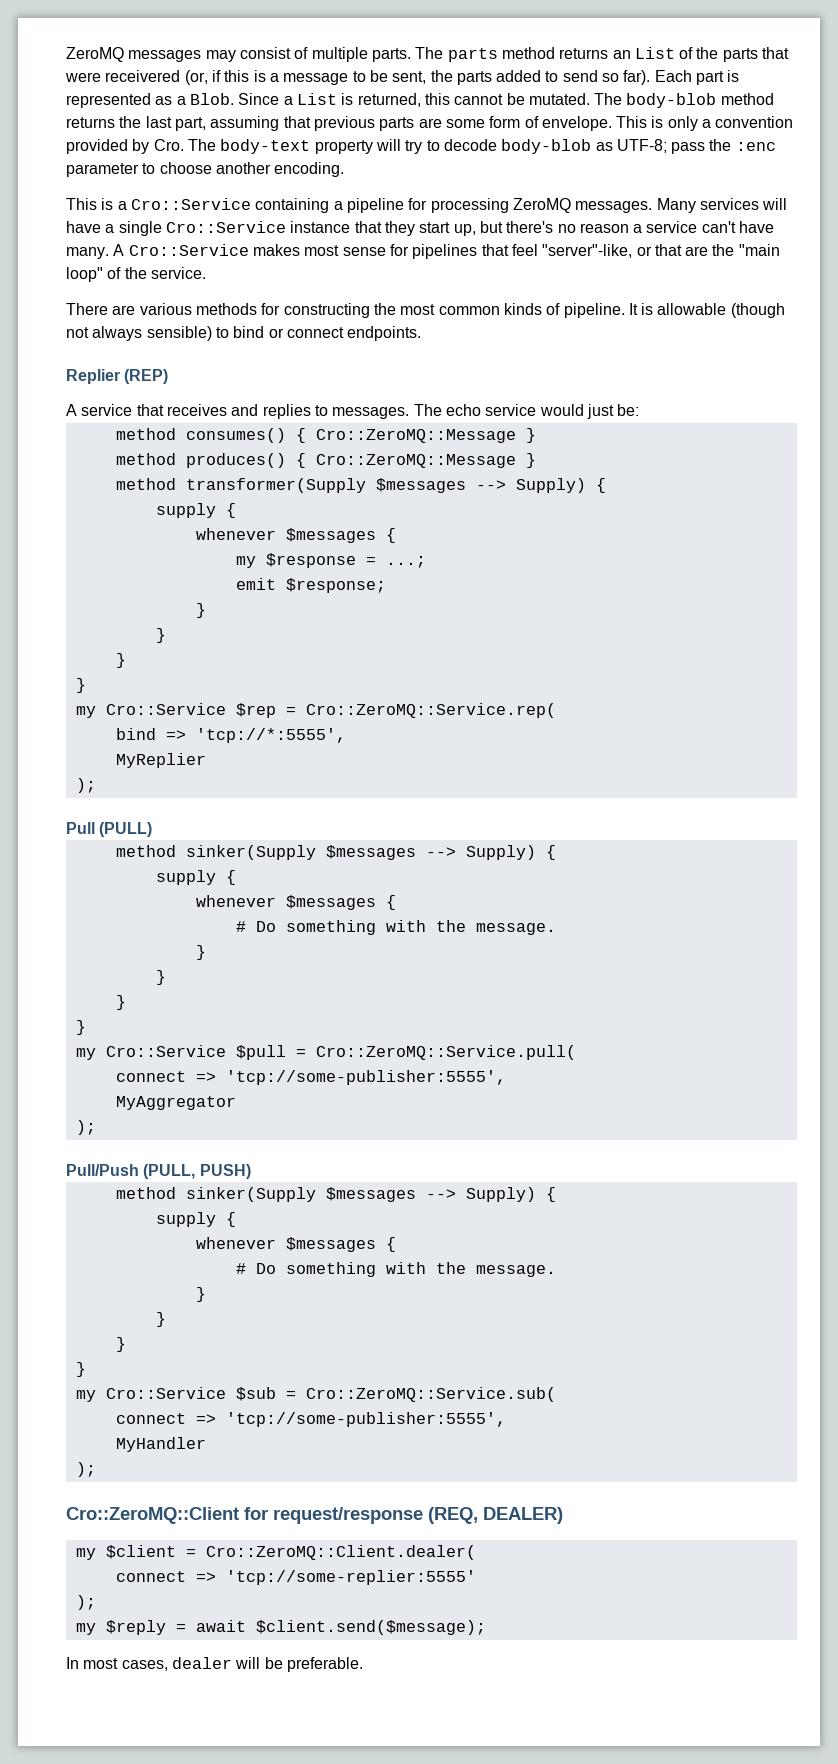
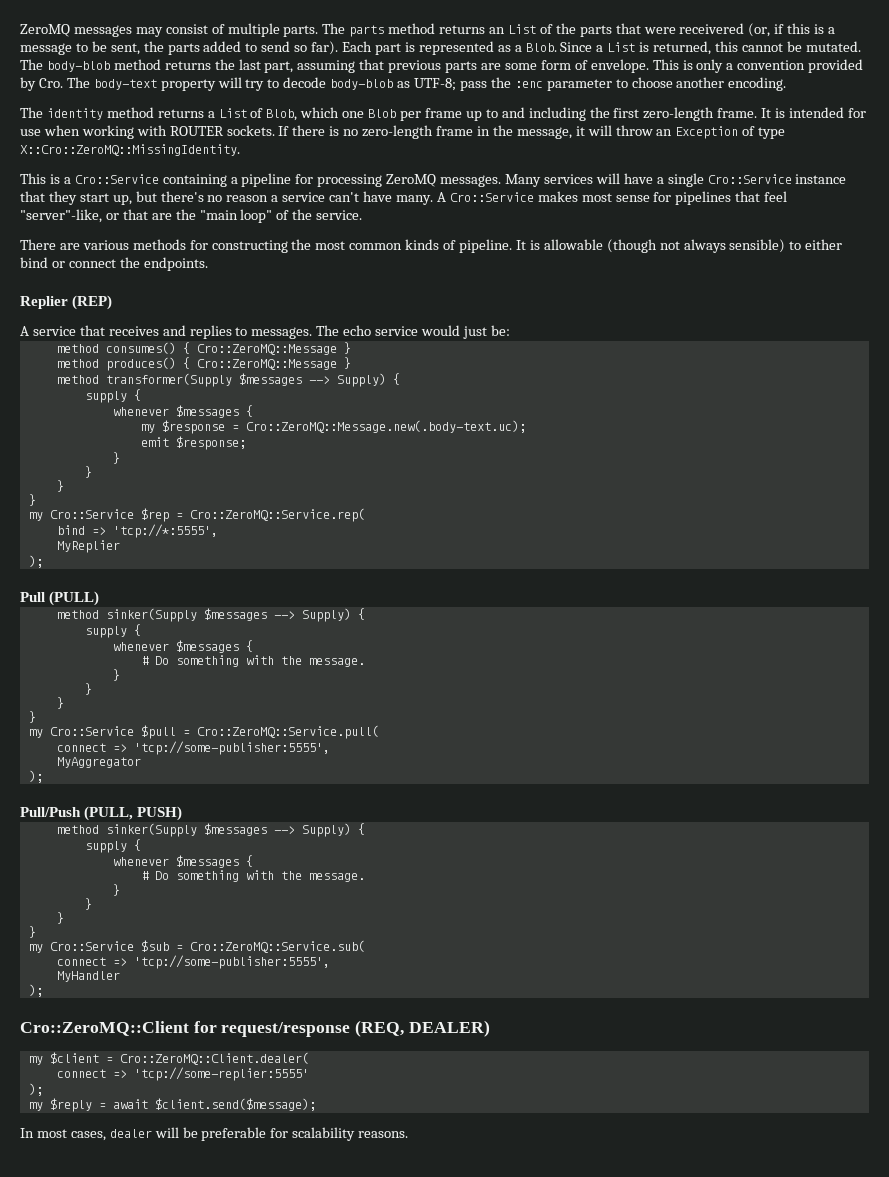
+ The identity method returns a List of Blob, which one Blob per frame up to and including the first zero-length frame. It is intended for use when working with ROUTER sockets. If there is no zero-length frame in the message, it will throw an Exception of type X::Cro::ZeroMQ::MissingIdentity.
- It is allowable (though not always sensible) to bind or connect endpoints.
+ It is allowable (though not always sensible) to either bind or connect the endpoints.
- my $response = ...;
+ my $response = Cro::ZeroMQ::Message.new(.body-text.uc);
- In most cases, dealer will be preferable.
+ In most cases, dealer will be preferable for scalability reasons.

